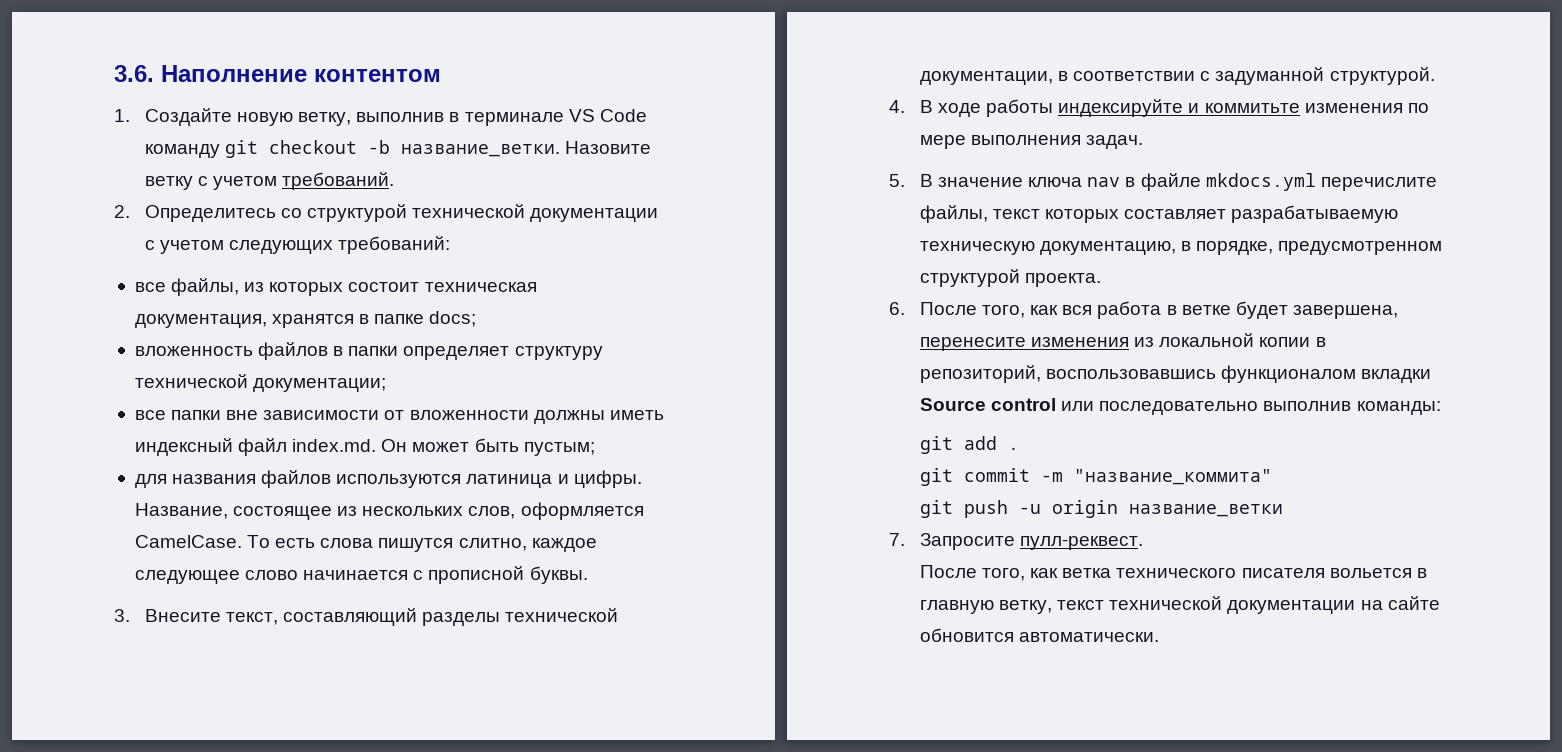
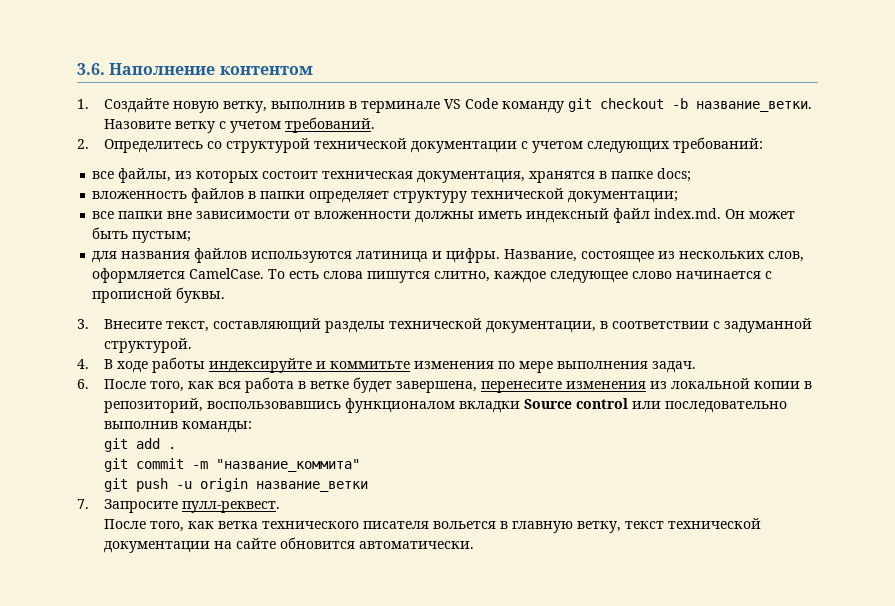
- 5. В значение ключа nav в файле mkdocs.yml перечислите файлы, текст которых составляет разрабатываемую техническую документацию, в порядке, предусмотренном структурой проекта.

